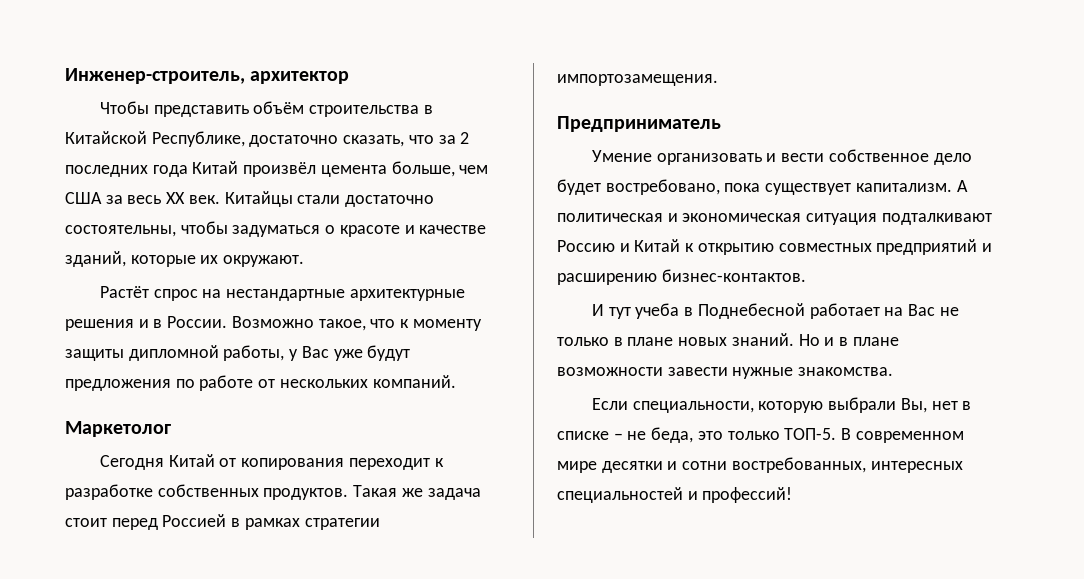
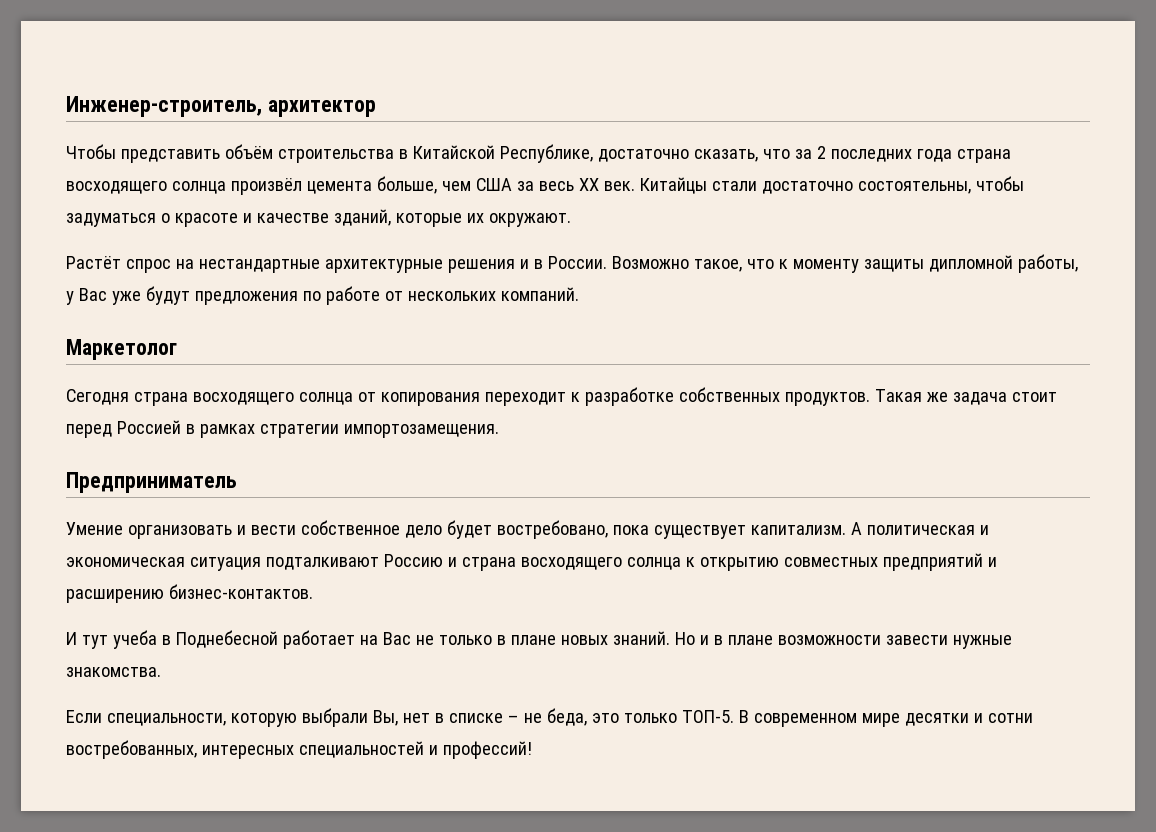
- Чтобы представить объём строительства в Китайской Республике, достаточно сказать, что за 2 последних года Китай произвёл цемента больше, чем США за весь ХХ век.
+ Чтобы представить объём строительства в Китайской Республике, достаточно сказать, что за 2 последних года страна восходящего солнца произвёл цемента больше, чем США за весь ХХ век.
- Сегодня Китай от копирования переходит к разработке собственных продуктов.
+ Сегодня страна восходящего солнца от копирования переходит к разработке собственных продуктов.
- А политическая и экономическая ситуация подталкивают Россию и Китай к открытию совместных предприятий и расширению бизнес-контактов.
+ А политическая и экономическая ситуация подталкивают Россию и страна восходящего солнца к открытию совместных предприятий и расширению бизнес-контактов.

